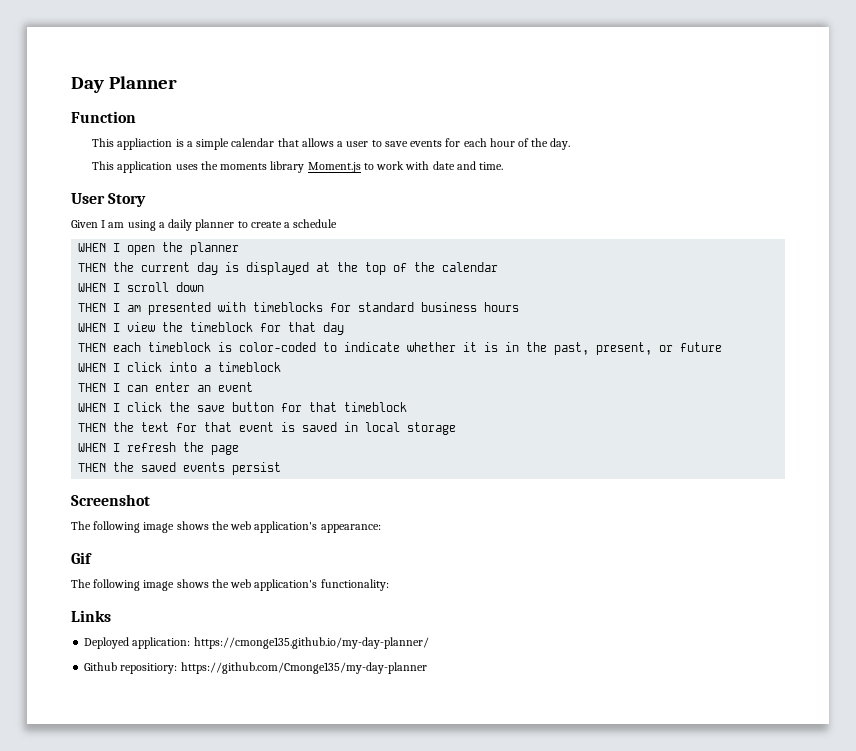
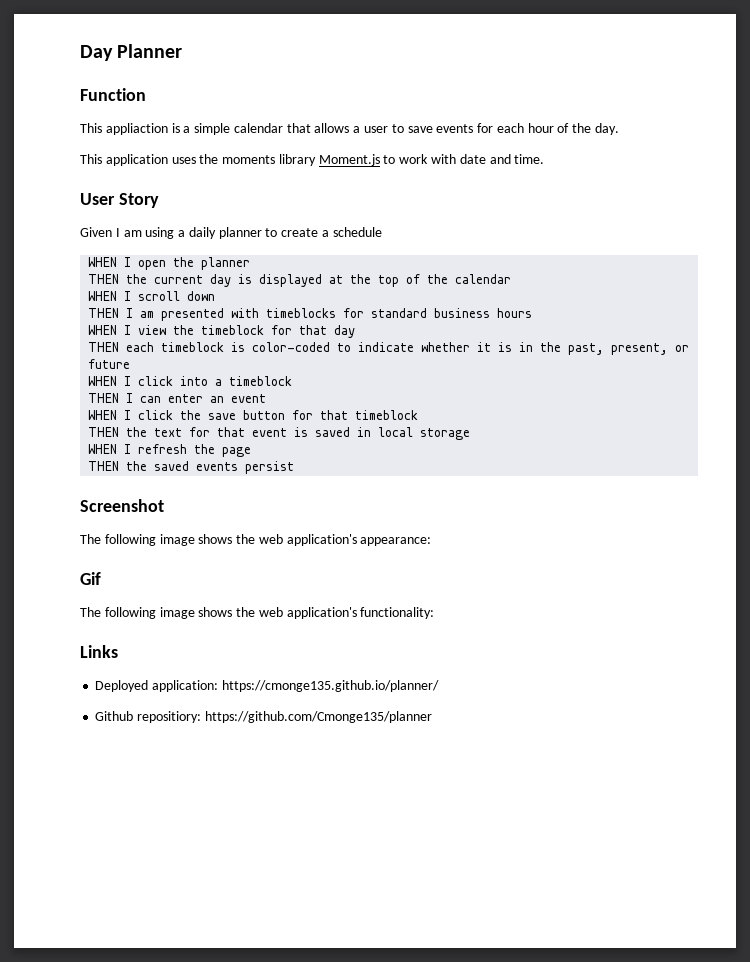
- Deployed application: https://cmonge135.github.io/my-day-planner/
+ Deployed application: https://cmonge135.github.io/planner/
- Github repositiory: https://github.com/Cmonge135/my-day-planner
+ Github repositiory: https://github.com/Cmonge135/planner

